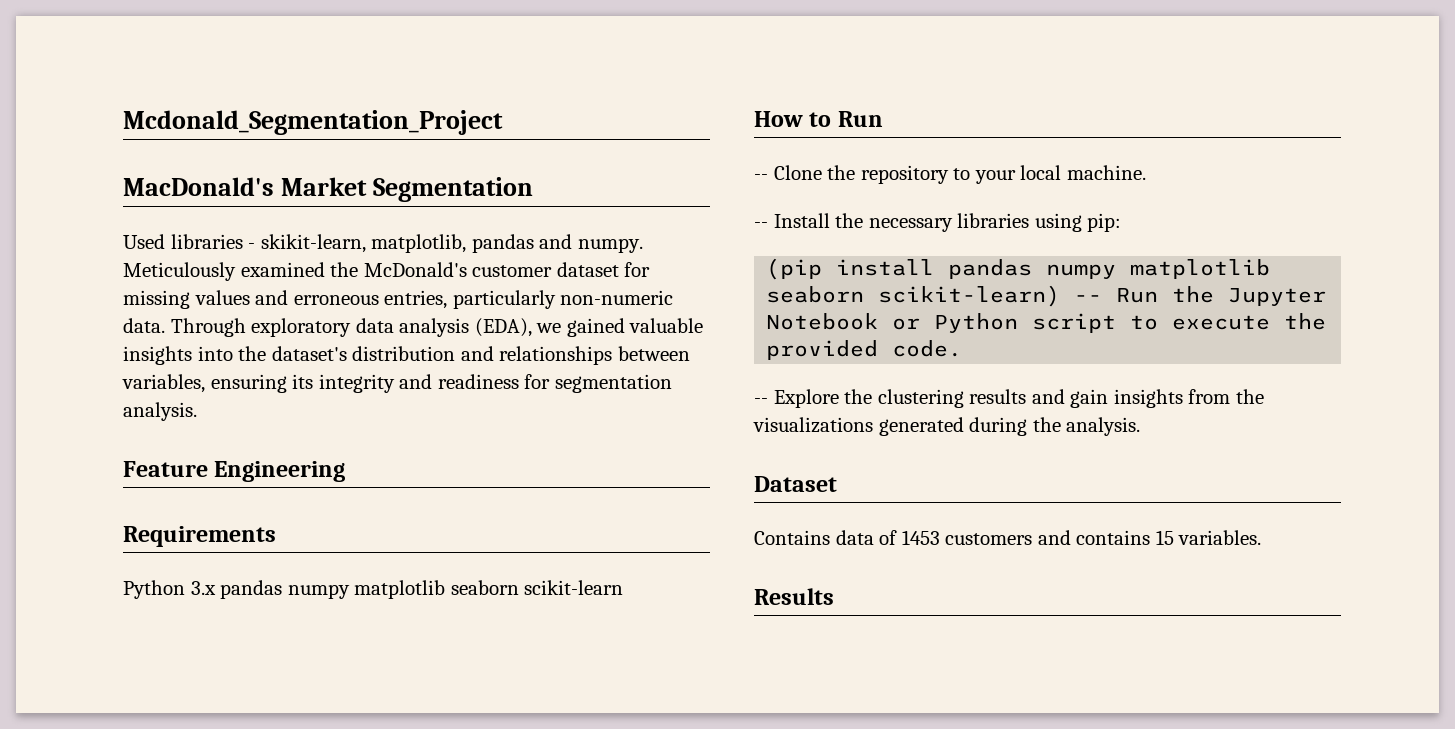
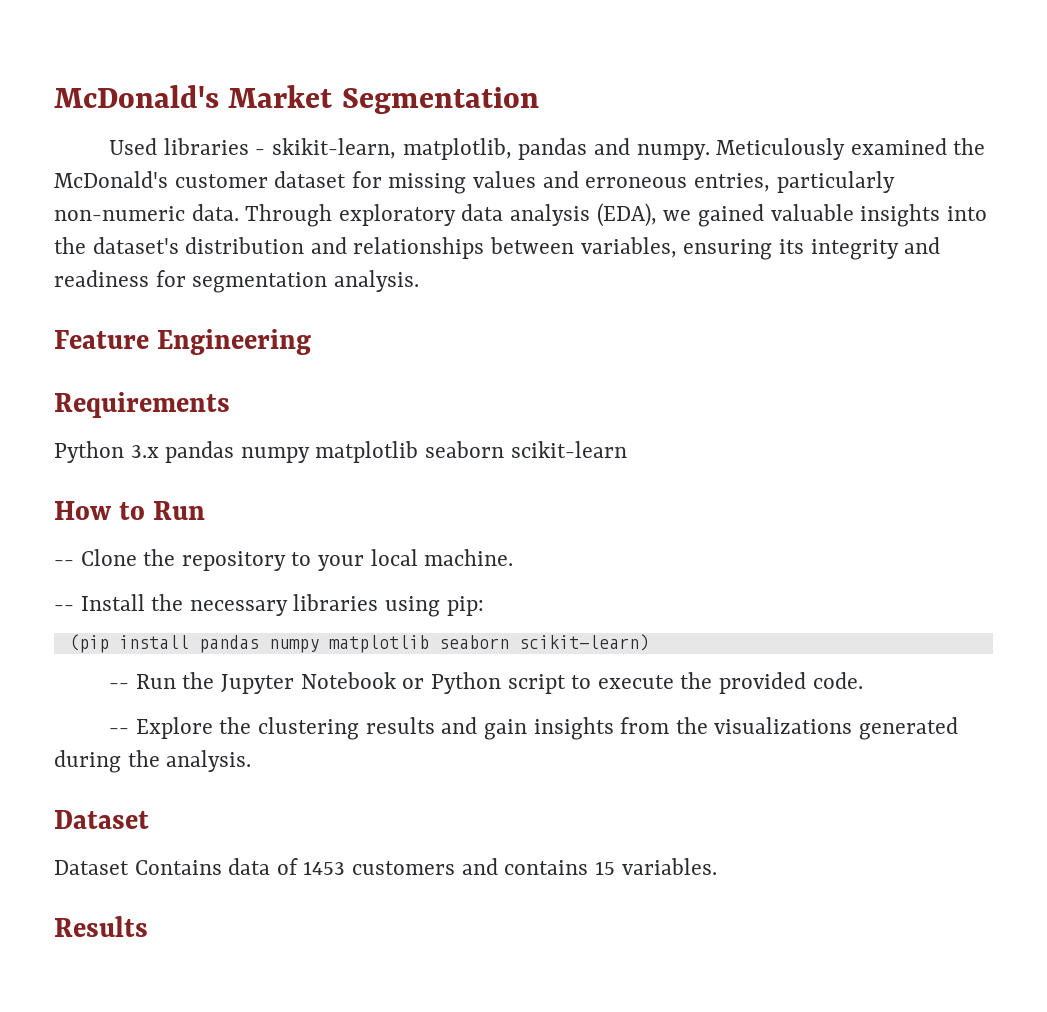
- Mcdonald_Segmentation_Project
- MacDonald's Market Segmentation
+ McDonald's Market Segmentation
- (pip install pandas numpy matplotlib seaborn scikit-learn) -- Run the Jupyter Notebook or Python script to execute the provided code.
+ (pip install pandas numpy matplotlib seaborn scikit-learn)
+ -- Run the Jupyter Notebook or Python script to execute the provided code.
- Contains data of 1453 customers and contains 15 variables.
+ Dataset Contains data of 1453 customers and contains 15 variables.

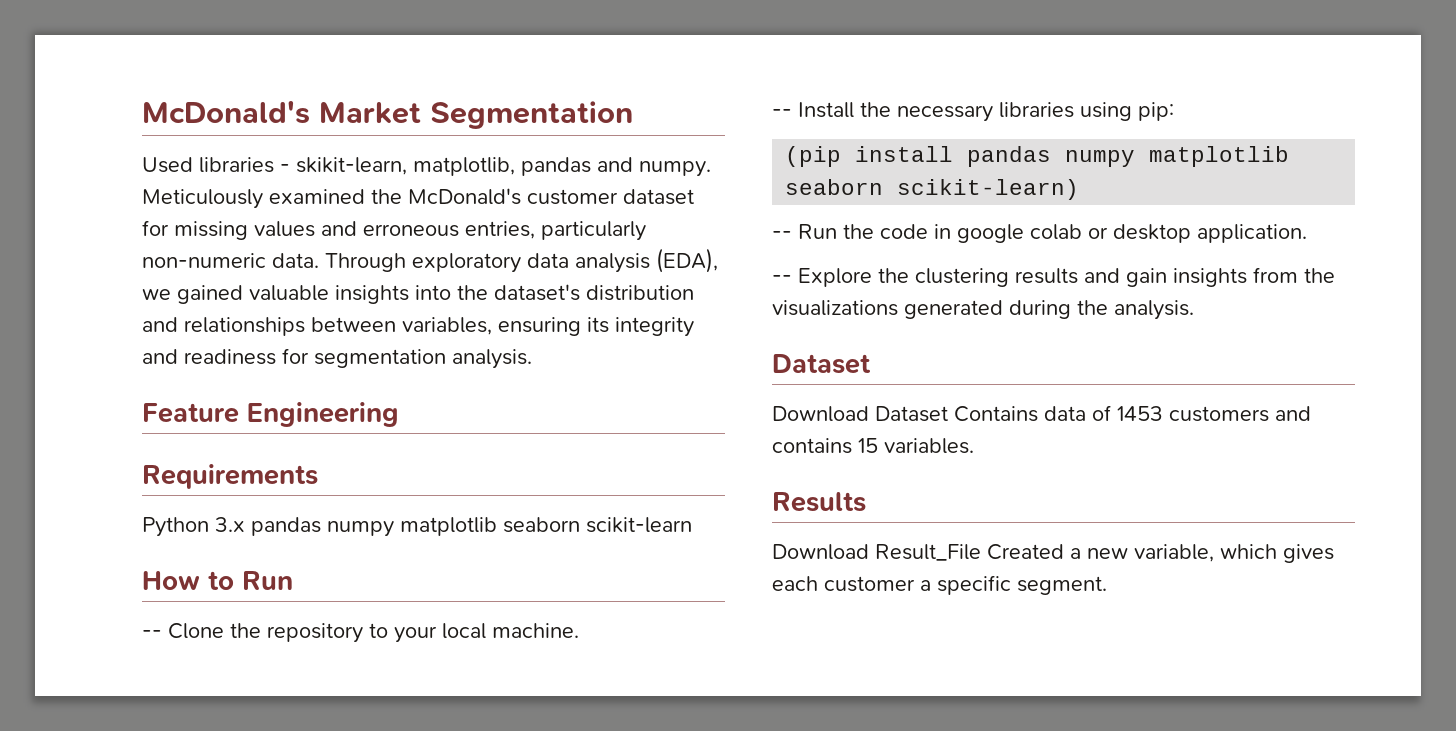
- -- Run the Jupyter Notebook or Python script to execute the provided code.
+ -- Run the code in google colab or desktop application.
- Dataset Contains data of 1453 customers and contains 15 variables.
+ Download Dataset Contains data of 1453 customers and contains 15 variables.
+ Download Result_File Created a new variable, which gives each customer a specific segment.

